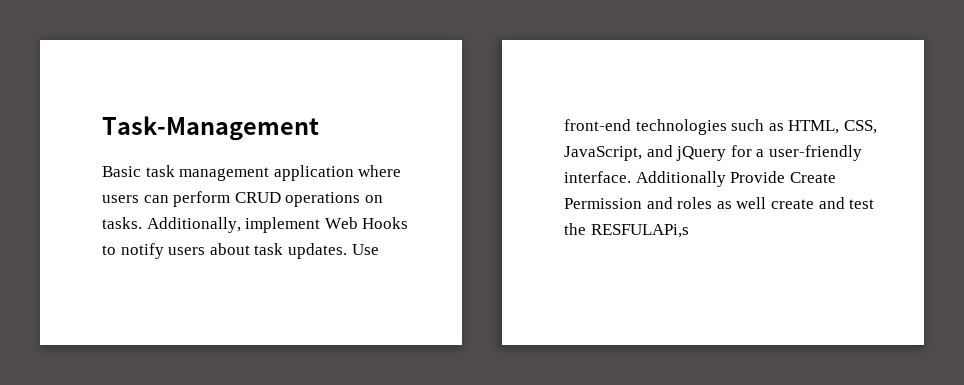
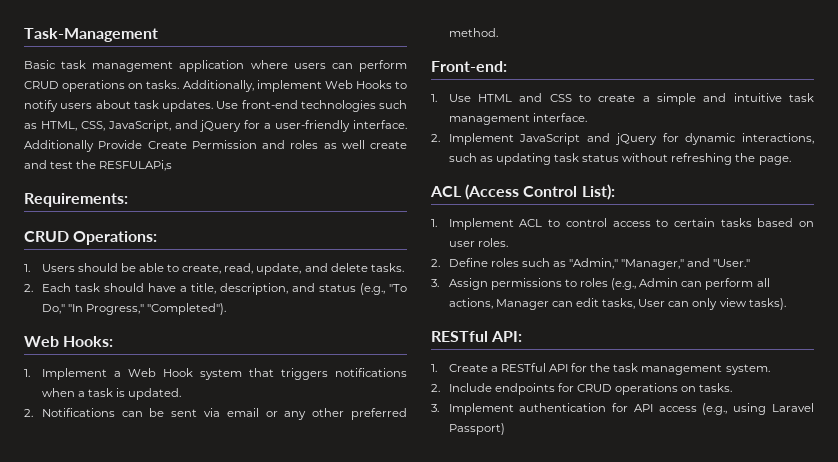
+ Requirements:
+ CRUD Operations:
+ 1. Users should be able to create, read, update, and delete tasks.
+ 2. Each task should have a title, description, and status (e.g., "To Do," "In Progress," "Completed").
+ Web Hooks:
+ 1. Implement a Web Hook system that triggers notifications when a task is updated.
+ 2. Notifications can be sent via email or any other preferred method.
+ Front-end:
+ 1. Use HTML and CSS to create a simple and intuitive task management interface.
+ 2. Implement JavaScript and jQuery for dynamic interactions, such as updating task status without refreshing the page.
+ ACL (Access Control List):
+ 1. Implement ACL to control access to certain tasks based on user roles.
+ 2. Define roles such as "Admin," "Manager," and "User."
+ 3. Assign permissions to roles (e.g., Admin can perform all actions, Manager can edit tasks, User can only view tasks).
+ RESTful API:
+ 1. Create a RESTful API for the task management system.
+ 2. Include endpoints for CRUD operations on tasks.
+ 3. Implement authentication for API access (e.g., using Laravel Passport)

